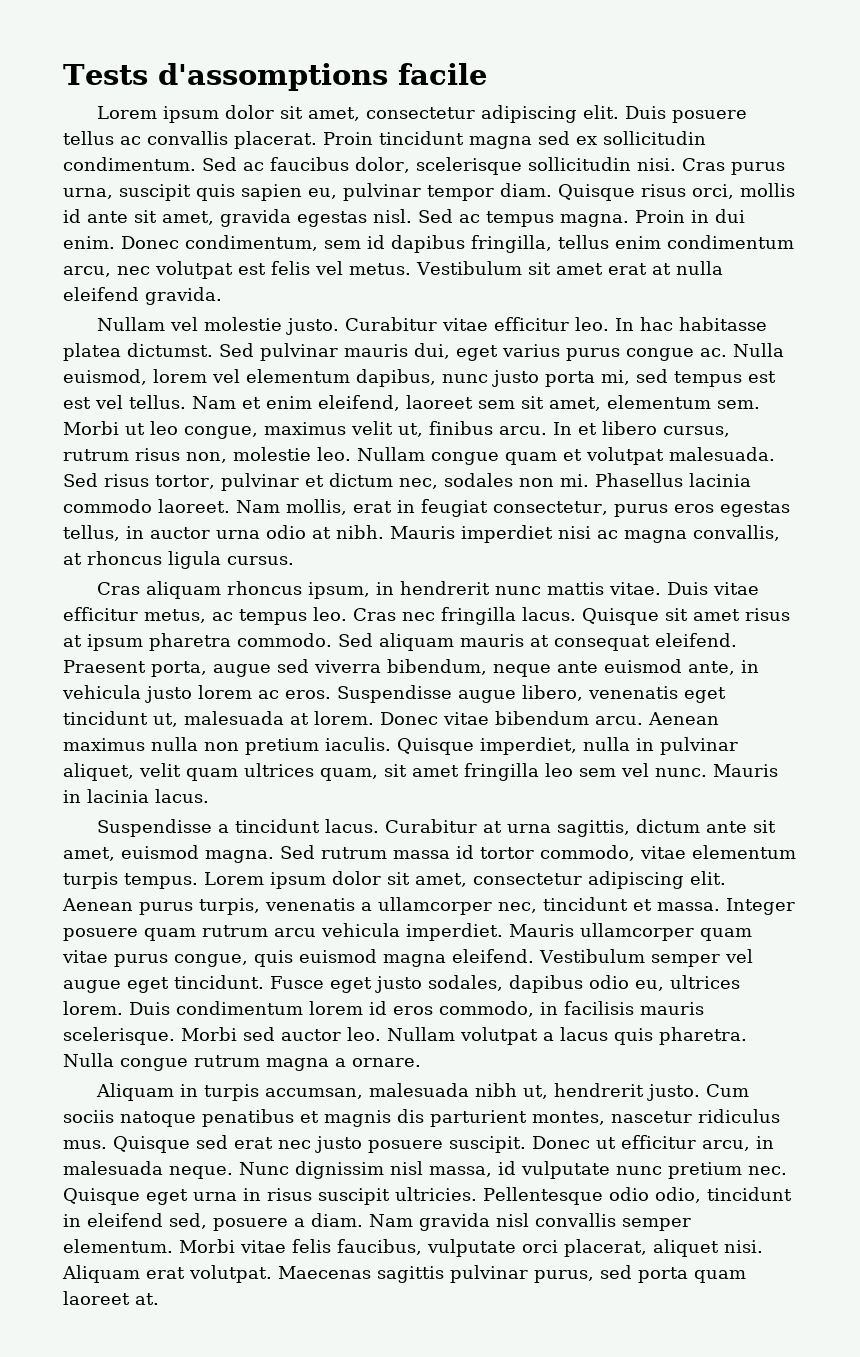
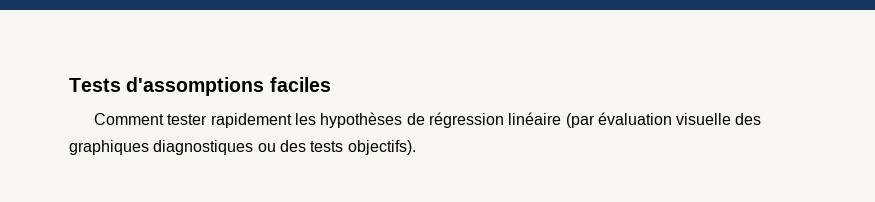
- Tests d'assomptions facile
- Lorem ipsum dolor sit amet, consectetur adipiscing elit. Duis posuere tellus ac convallis placerat. Proin tincidunt magna sed ex sollicitudin condimentum. Sed ac faucibus dolor, scelerisque sollicitudin nisi. Cras purus urna, suscipit quis sapien eu, pulvinar tempor diam. Quisque risus orci, mollis id ante sit amet, gravida egestas nisl. Sed ac tempus magna. Proin in dui enim. Donec condimentum, sem id dapibus fringilla, tellus enim condimentum arcu, nec volutpat est felis vel metus. Vestibulum sit amet erat at nulla eleifend gravida.
- Nullam vel molestie justo. Curabitur vitae efficitur leo. In hac habitasse platea dictumst. Sed pulvinar mauris dui, eget varius purus congue ac. Nulla euismod, lorem vel elementum dapibus, nunc justo porta mi, sed tempus est est vel tellus. Nam et enim eleifend, laoreet sem sit amet, elementum sem. Morbi ut leo congue, maximus velit ut, finibus arcu. In et libero cursus, rutrum risus non, molestie leo. Nullam congue quam et volutpat malesuada. Sed risus tortor, pulvinar et dictum nec, sodales non mi. Phasellus lacinia commodo laoreet. Nam mollis, erat in feugiat consectetur, purus eros egestas tellus, in auctor urna odio at nibh. Mauris imperdiet nisi ac magna convallis, at rhoncus ligula cursus.
- Cras aliquam rhoncus ipsum, in hendrerit nunc mattis vitae. Duis vitae efficitur metus, ac tempus leo. Cras nec fringilla lacus. Quisque sit amet risus at ipsum pharetra commodo. Sed aliquam mauris at consequat eleifend. Praesent porta, augue sed viverra bibendum, neque ante euismod ante, in vehicula justo lorem ac eros. Suspendisse augue libero, venenatis eget tincidunt ut, malesuada at lorem. Donec vitae bibendum arcu. Aenean maximus nulla non pretium iaculis. Quisque imperdiet, nulla in pulvinar aliquet, velit quam ultrices quam, sit amet fringilla leo sem vel nunc. Mauris in lacinia lacus.
- Suspendisse a tincidunt lacus. Curabitur at urna sagittis, dictum ante sit amet, euismod magna. Sed rutrum massa id tortor commodo, vitae elementum turpis tempus. Lorem ipsum dolor sit amet, consectetur adipiscing elit. Aenean purus turpis, venenatis a ullamcorper nec, tincidunt et massa. Integer posuere quam rutrum arcu vehicula imperdiet. Mauris ullamcorper quam vitae purus congue, quis euismod magna eleifend. Vestibulum semper vel augue eget tincidunt. Fusce eget justo sodales, dapibus odio eu, ultrices lorem. Duis condimentum lorem id eros commodo, in facilisis mauris scelerisque. Morbi sed auctor leo. Nullam volutpat a lacus quis pharetra. Nulla congue rutrum magna a ornare.
- Aliquam in turpis accumsan, malesuada nibh ut, hendrerit justo. Cum sociis natoque penatibus et magnis dis parturient montes, nascetur ridiculus mus. Quisque sed erat nec justo posuere suscipit. Donec ut efficitur arcu, in malesuada neque. Nunc dignissim nisl massa, id vulputate nunc pretium nec. Quisque eget urna in risus suscipit ultricies. Pellentesque odio odio, tincidunt in eleifend sed, posuere a diam. Nam gravida nisl convallis semper elementum. Morbi vitae felis faucibus, vulputate orci placerat, aliquet nisi. Aliquam erat volutpat. Maecenas sagittis pulvinar purus, sed porta quam laoreet at.
+ Tests d'assomptions faciles
+ Comment tester rapidement les hypothèses de régression linéaire (par évaluation visuelle des graphiques diagnostiques ou des tests objectifs).

